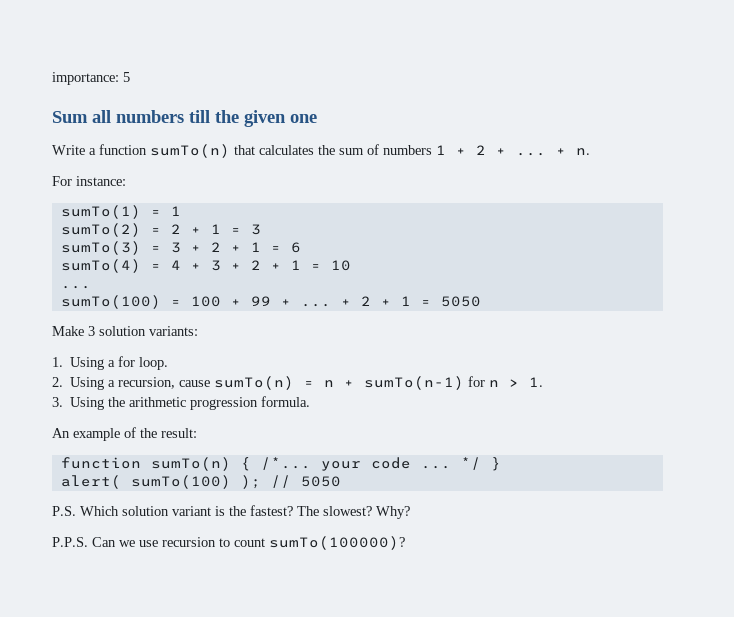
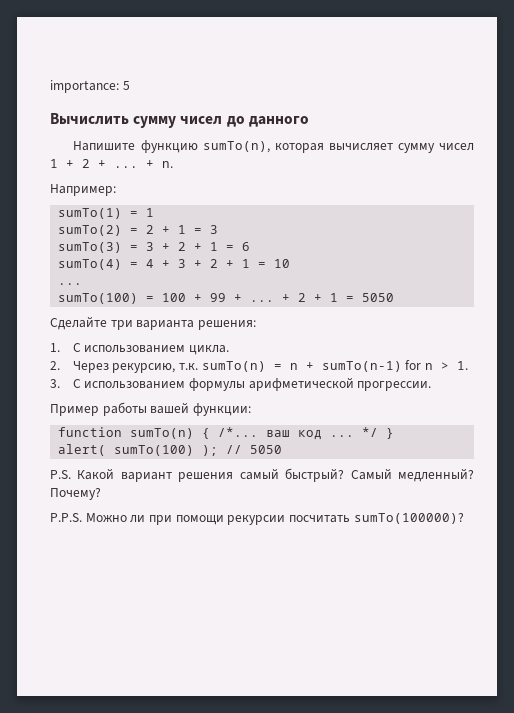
- Sum all numbers till the given one
- Write a function sumTo(n) that calculates the sum of numbers 1 + 2 + ...
+ Вычислить сумму чисел до данного
+ Напишите функцию sumTo(n), которая вычисляет сумму чисел 1 + 2 + ...
- For instance:
+ Например:
- Make 3 solution variants:
- 1. Using a for loop.
- 2. Using a recursion, cause sumTo(n) = n + sumTo(n-1) for n > 1.
+ Сделайте три варианта решения:
+ 1. С использованием цикла.
+ 2. Через рекурсию, т.к. sumTo(n) = n + sumTo(n-1) for n > 1.
- 3. Using the arithmetic progression formula.
- An example of the result:
+ 3. С использованием формулы арифметической прогрессии.
+ Пример работы вашей функции:
- function sumTo(n) { /*... your code ...
+ function sumTo(n) { /*... ваш код ...
- P.S. Which solution variant is the fastest? The slowest? Why?
- P.P.S. Can we use recursion to count sumTo(100000)?
+ P.S. Какой вариант решения самый быстрый? Самый медленный? Почему?
+ P.P.S. Можно ли при помощи рекурсии посчитать sumTo(100000)?

